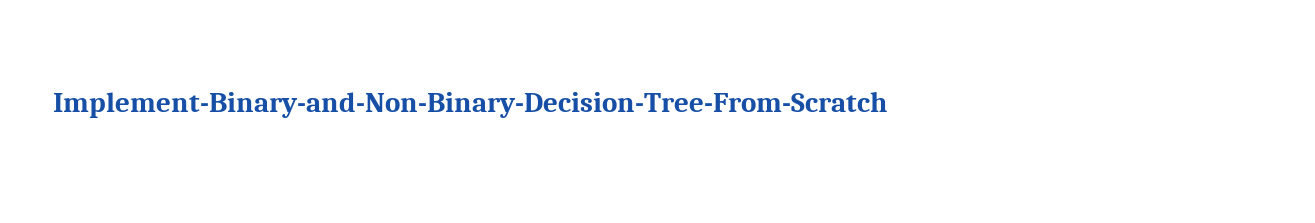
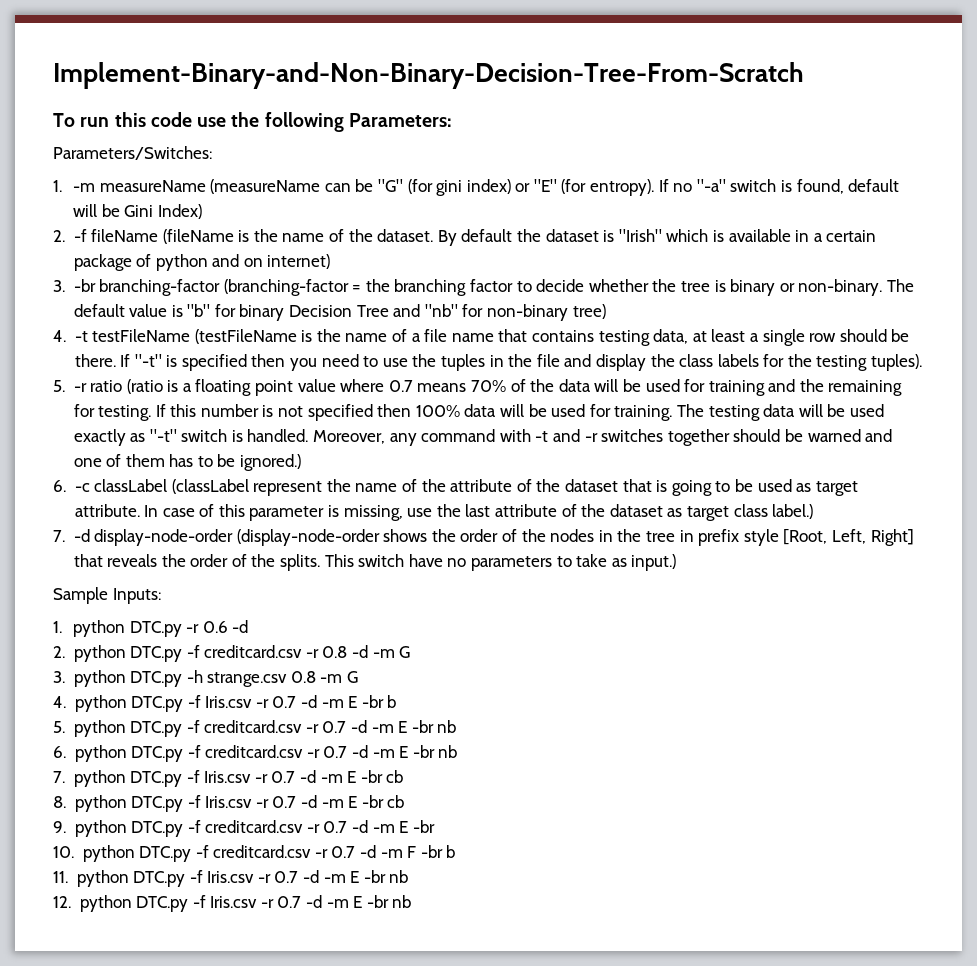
+ To run this code use the following Parameters:
+ Parameters/Switches:
+ 1. -m measureName (measureName can be "G" (for gini index) or "E" (for entropy). If no "-a" switch is found, default will be Gini Index)
+ 2. -f fileName (fileName is the name of the dataset. By default the dataset is "Irish" which is available in a certain package of python and on internet)
+ 3. -br branching-factor (branching-factor = the branching factor to decide whether the tree is binary or non-binary. The default value is "b" for binary Decision Tree and "nb" for non-binary tree)
+ 4. -t testFileName (testFileName is the name of a file name that contains testing data, at least a single row should be there. If "-t" is specified then you need to use the tuples in the file and display the class labels for the testing tuples).
+ 5. -r ratio (ratio is a floating point value where 0.7 means 70% of the data will be used for training and the remaining for testing. If this number is not specified then 100% data will be used for training. The testing data will be used exactly as "-t" switch is handled. Moreover, any command with -t and -r switches together should be warned and one of them has to be ignored.)
+ 6. -c classLabel (classLabel represent the name of the attribute of the dataset that is going to be used as target attribute. In case of this parameter is missing, use the last attribute of the dataset as target class label.)
+ 7. -d display-node-order (display-node-order shows the order of the nodes in the tree in prefix style [Root, Left, Right] that reveals the order of the splits. This switch have no parameters to take as input.)
+ Sample Inputs:
+ 1. python DTC.py -r 0.6 -d
+ 2. python DTC.py -f creditcard.csv -r 0.8 -d -m G
+ 3. python DTC.py -h strange.csv 0.8 -m G
+ 4. python DTC.py -f Iris.csv -r 0.7 -d -m E -br b
+ 5. python DTC.py -f creditcard.csv -r 0.7 -d -m E -br nb
+ 6. python DTC.py -f creditcard.csv -r 0.7 -d -m E -br nb
+ 7. python DTC.py -f Iris.csv -r 0.7 -d -m E -br cb
+ 8. python DTC.py -f Iris.csv -r 0.7 -d -m E -br cb
+ 9. python DTC.py -f creditcard.csv -r 0.7 -d -m E -br
+ 10. python DTC.py -f creditcard.csv -r 0.7 -d -m F -br b
+ 11. python DTC.py -f Iris.csv -r 0.7 -d -m E -br nb
+ 12. python DTC.py -f Iris.csv -r 0.7 -d -m E -br nb

